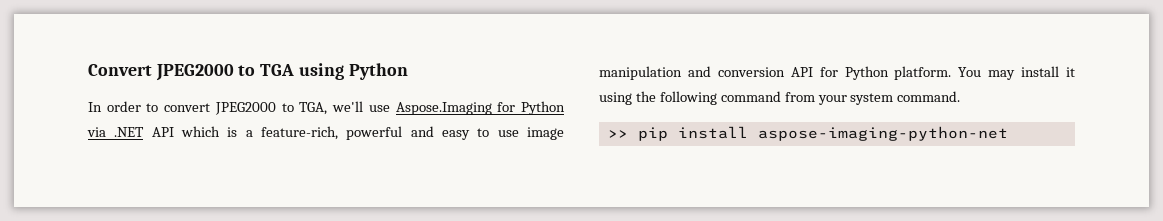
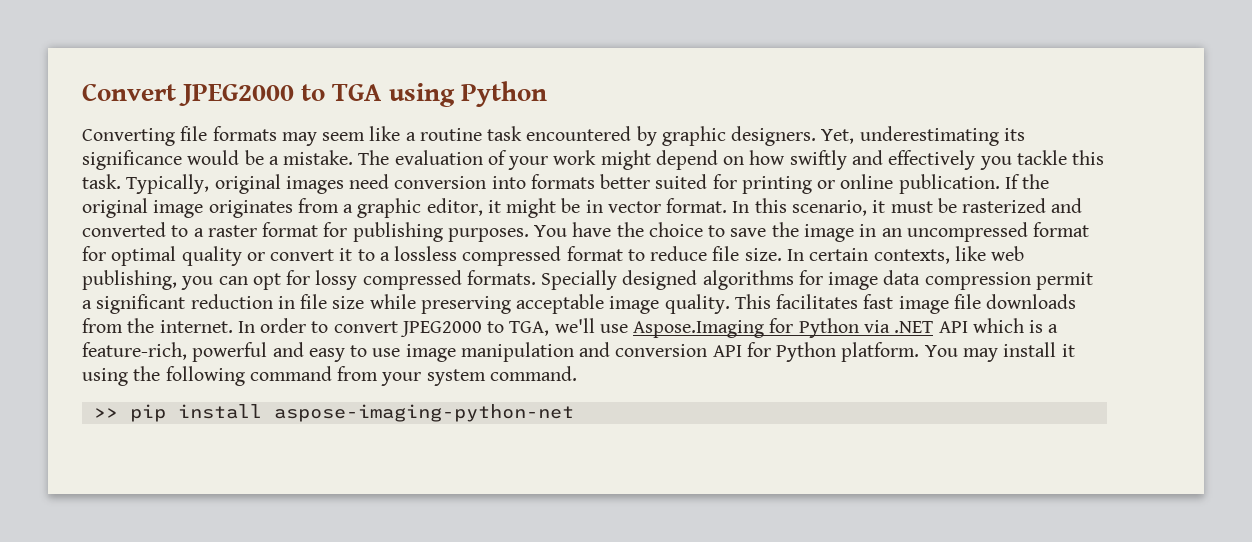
+ Converting file formats may seem like a routine task encountered by graphic designers. Yet, underestimating its significance would be a mistake. The evaluation of your work might depend on how swiftly and effectively you tackle this task. Typically, original images need conversion into formats better suited for printing or online publication. If the original image originates from a graphic editor, it might be in vector format. In this scenario, it must be rasterized and converted to a raster format for publishing purposes. You have the choice to save the image in an uncompressed format for optimal quality or convert it to a lossless compressed format to reduce file size. In certain contexts, like web publishing, you can opt for lossy compressed formats. Specially designed algorithms for image data compression permit a significant reduction in file size while preserving acceptable image quality. This facilitates fast image file downloads from the internet.

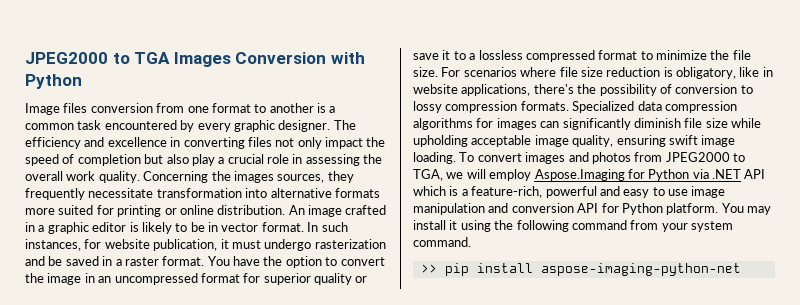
- Convert JPEG2000 to TGA using Python
- Converting file formats may seem like a routine task encountered by graphic designers. Yet, underestimating its significance would be a mistake. The evaluation of your work might depend on how swiftly and effectively you tackle this task. Typically, original images need conversion into formats better suited for printing or online publication. If the original image originates from a graphic editor, it might be in vector format.
+ JPEG2000 to TGA Images Conversion with Python
+ Image files conversion from one format to another is a common task encountered by every graphic designer. The efficiency and excellence in converting files not only impact the speed of completion but also play a crucial role in assessing the overall work quality. Concerning the images sources, they frequently necessitate transformation into alternative formats more suited for printing or online distribution. An image crafted in a graphic editor is likely to be in vector format.
- In this scenario, it must be rasterized and converted to a raster format for publishing purposes. You have the choice to save the image in an uncompressed format for optimal quality or convert it to a lossless compressed format to reduce file size. In certain contexts, like web publishing, you can opt for lossy compressed formats. Specially designed algorithms for image data compression permit a significant reduction in file size while preserving acceptable image quality. This facilitates fast image file downloads from the internet. In order to convert JPEG2000 to TGA, we'll use Aspose.Imaging for Python via .NET API which is a feature-rich, powerful and easy to use image manipulation and conversion API for Python platform.
+ In such instances, for website publication, it must undergo rasterization and be saved in a raster format. You have the option to convert the image in an uncompressed format for superior quality or save it to a lossless compressed format to minimize the file size. For scenarios where file size reduction is obligatory, like in website applications, there's the possibility of conversion to lossy compression formats. Specialized data compression algorithms for images can significantly diminish file size while upholding acceptable image quality, ensuring swift image loading. To convert images and photos from JPEG2000 to TGA, we will employ Aspose.Imaging for Python via .NET API which is a feature-rich, powerful and easy to use image manipulation and conversion API for Python platform.

